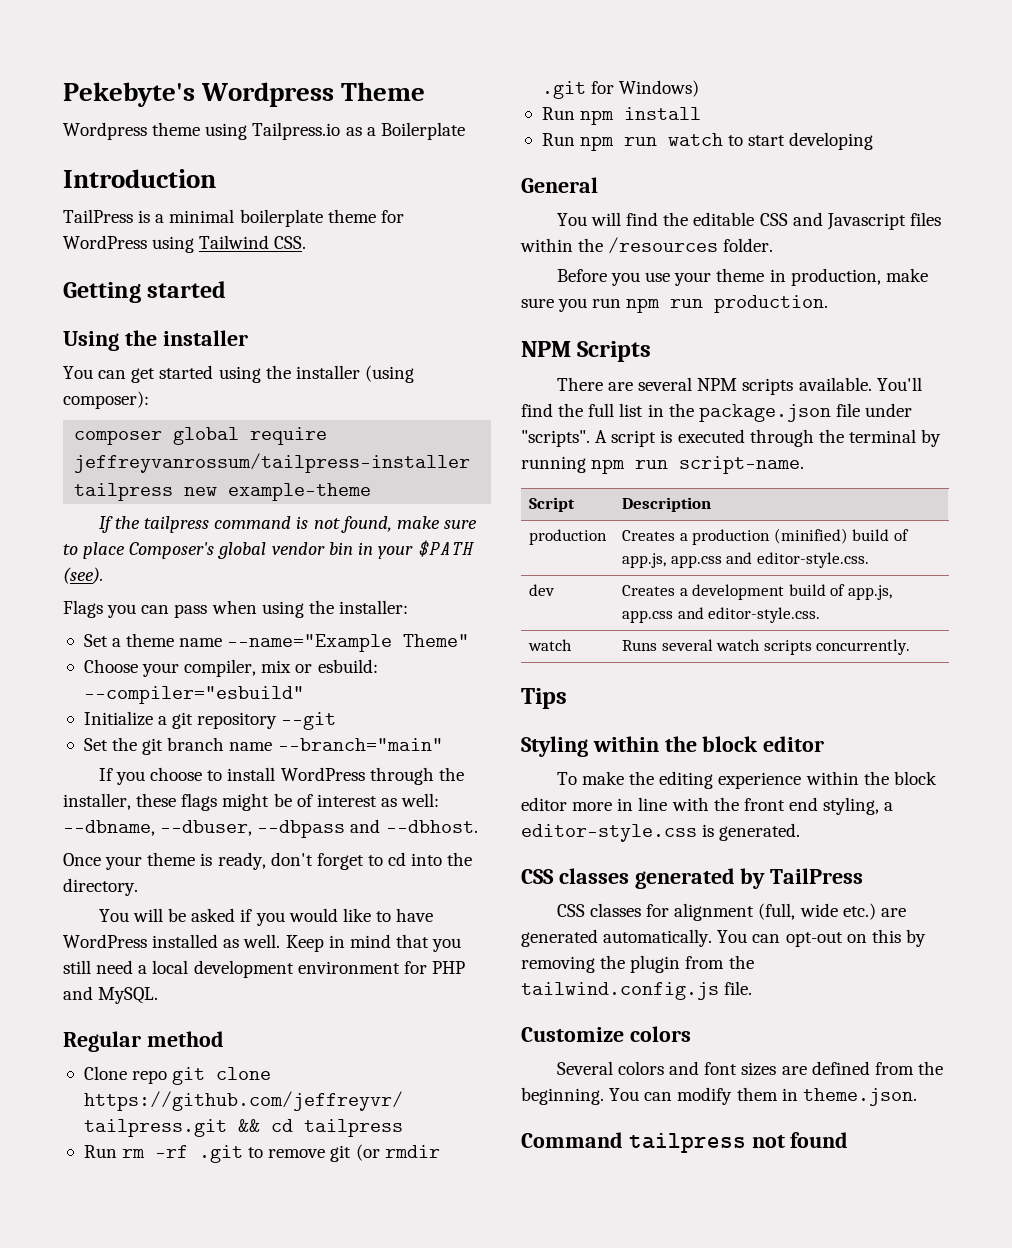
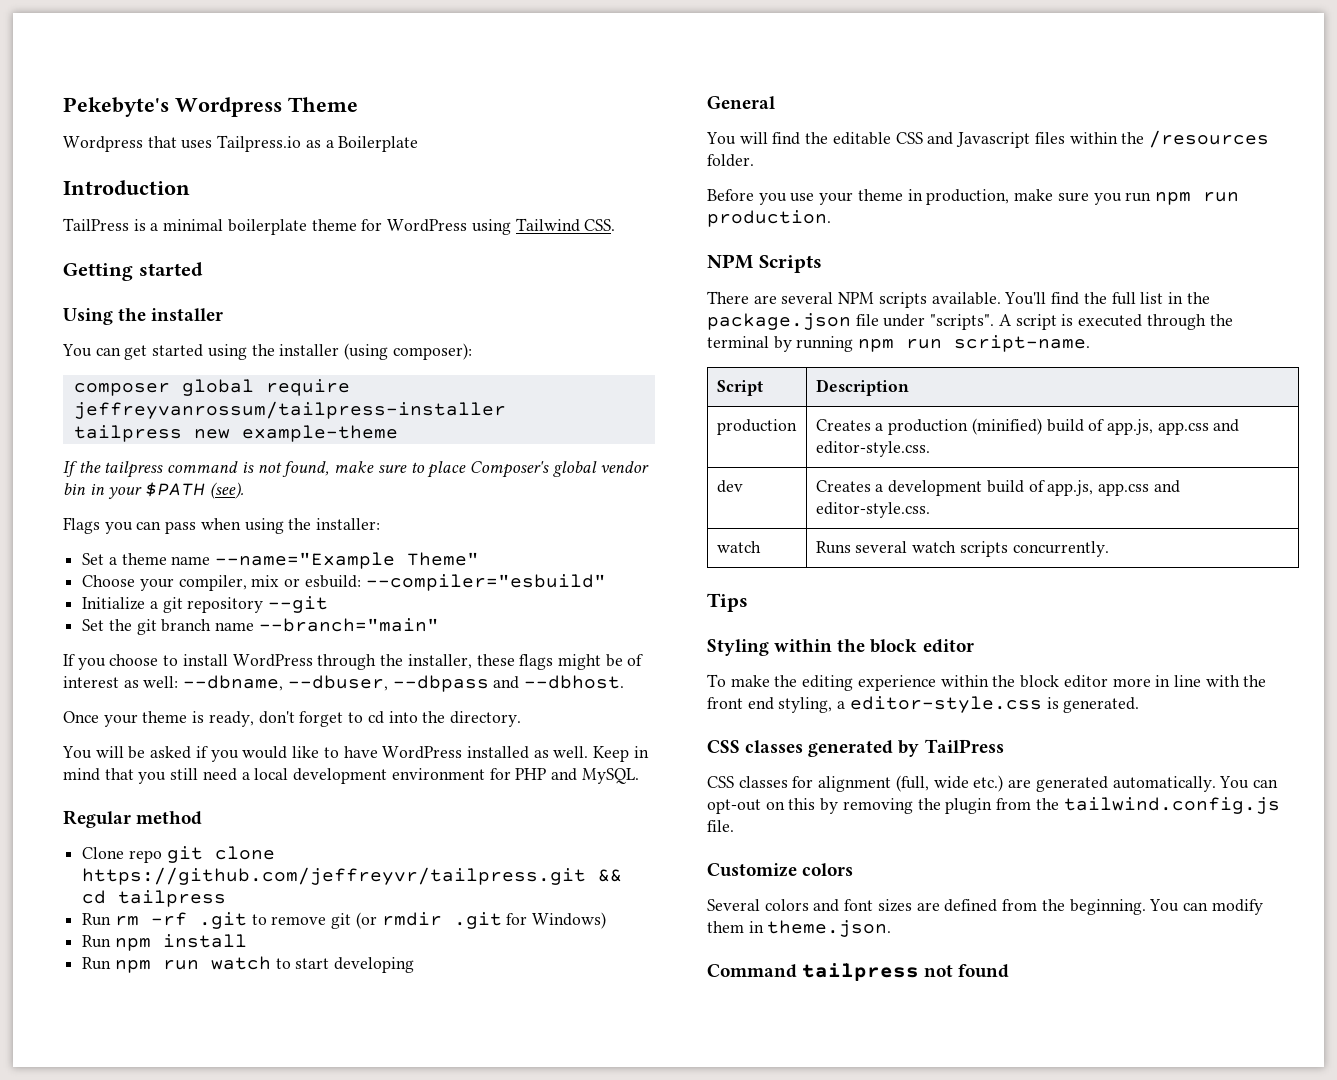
- Wordpress theme using Tailpress.io as a Boilerplate
+ Wordpress that uses Tailpress.io as a Boilerplate

